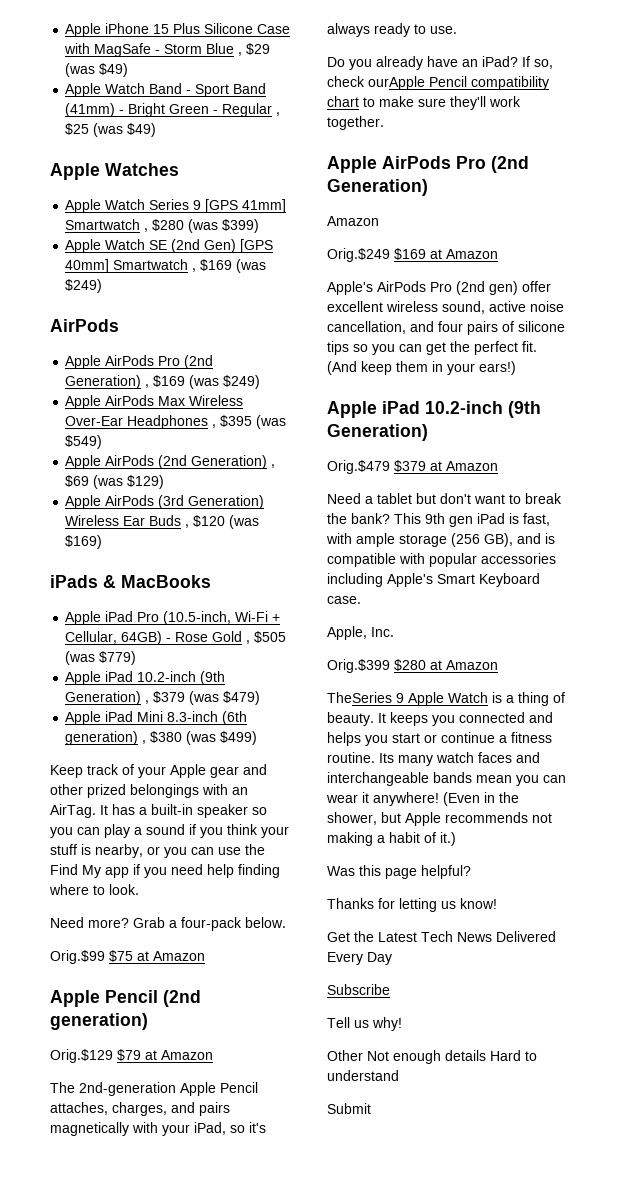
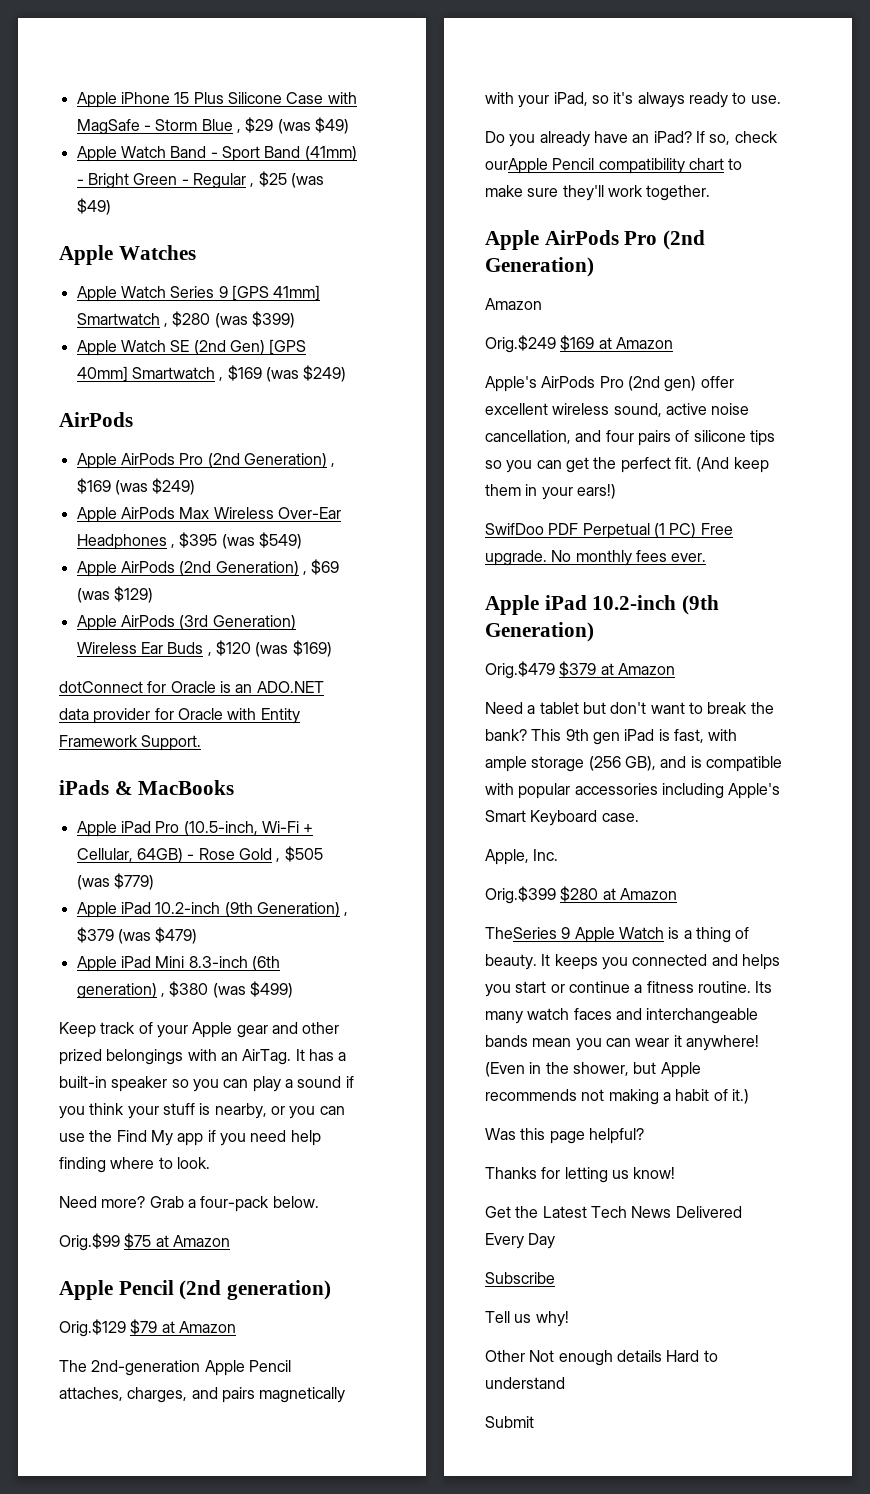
+ dotConnect for Oracle is an ADO.NET data provider for Oracle with Entity Framework Support.
+ SwifDoo PDF Perpetual (1 PC) Free upgrade. No monthly fees ever.

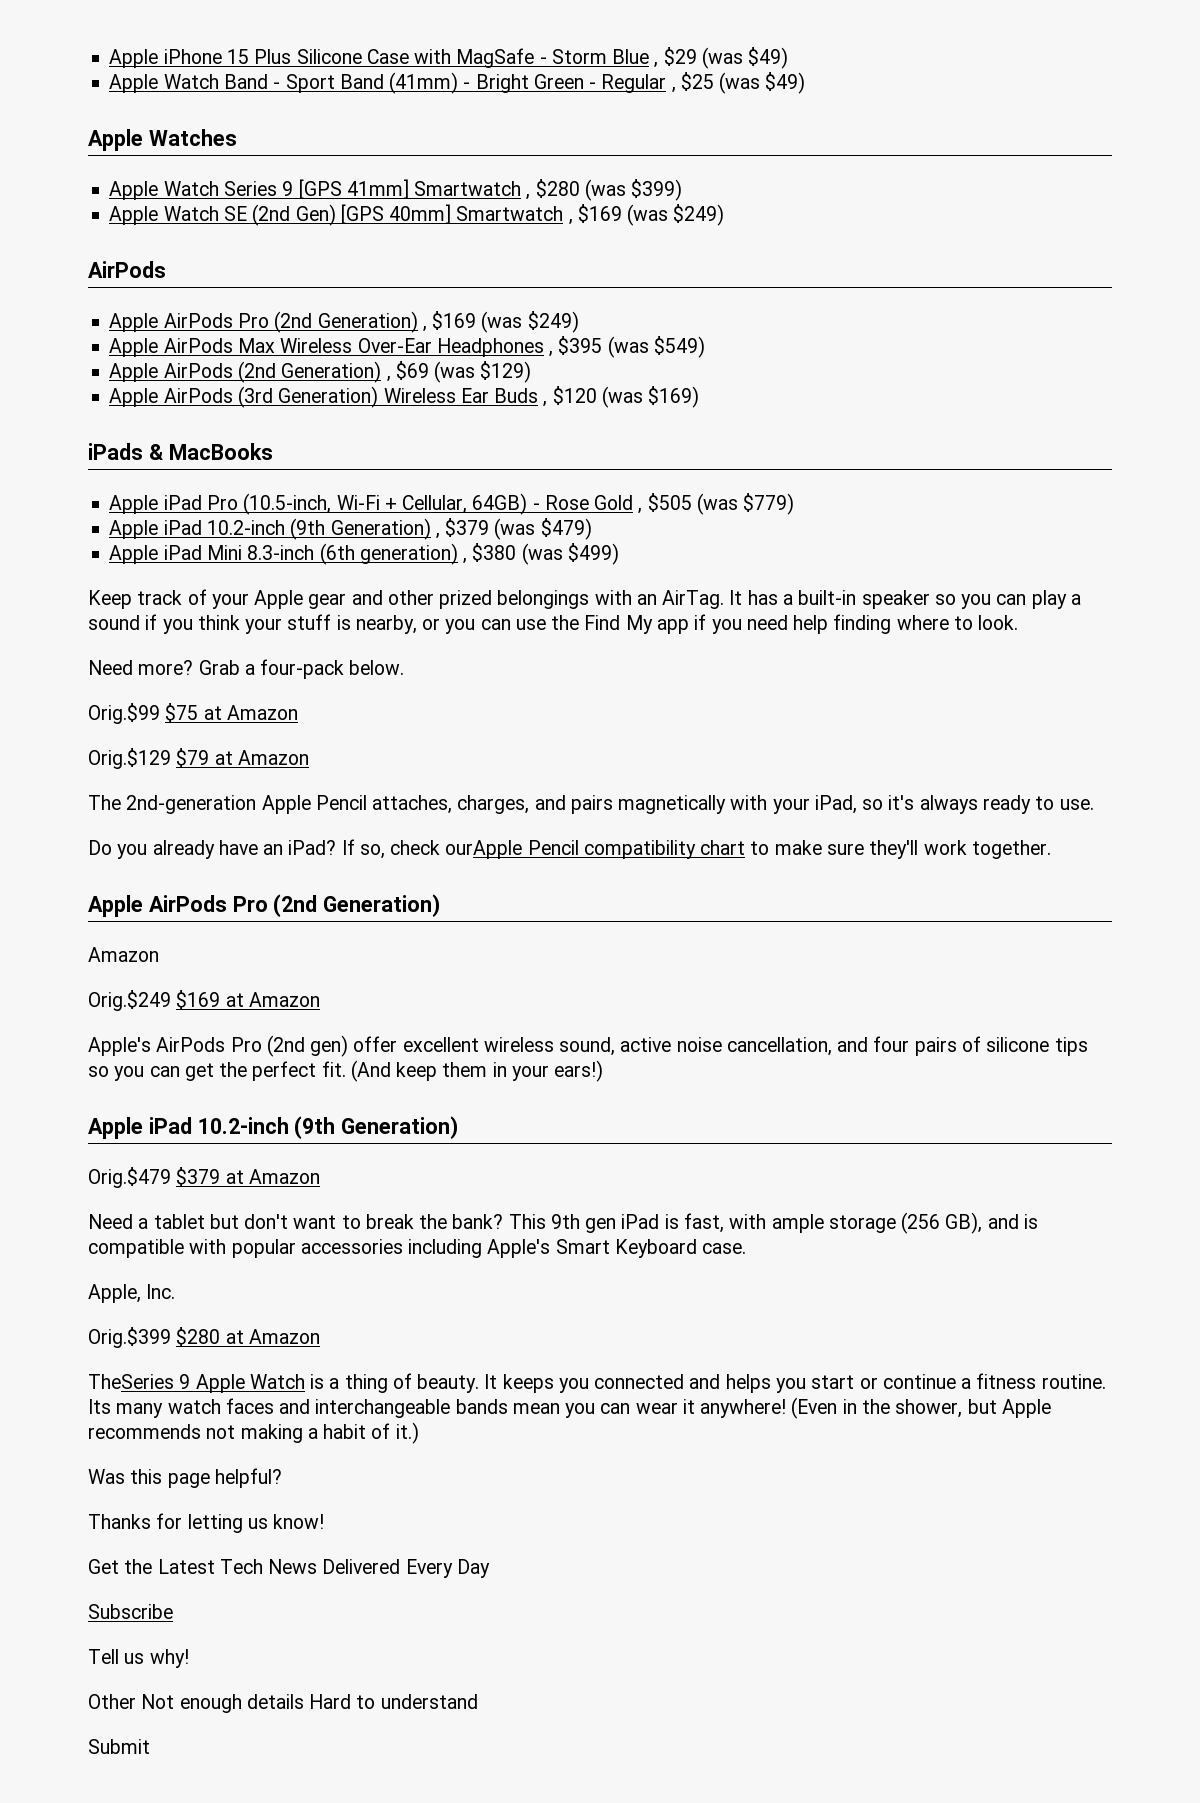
- dotConnect for Oracle is an ADO.NET data provider for Oracle with Entity Framework Support.
- Apple Pencil (2nd generation)
- SwifDoo PDF Perpetual (1 PC) Free upgrade. No monthly fees ever.

